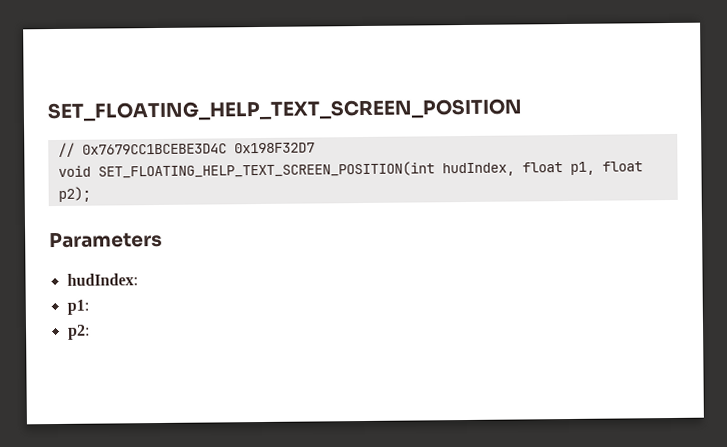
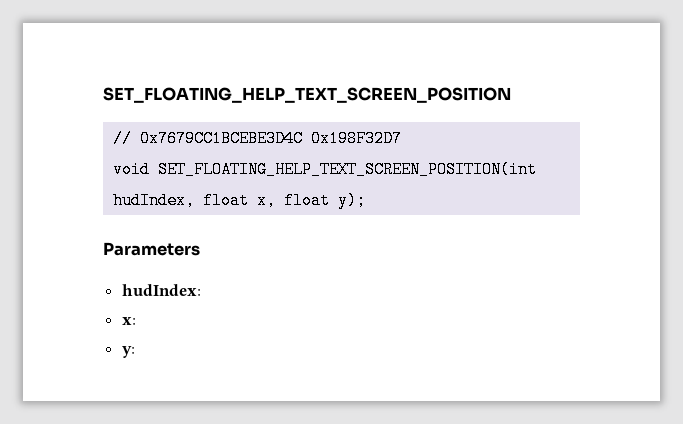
- void SET_FLOATING_HELP_TEXT_SCREEN_POSITION(int hudIndex, float p1, float p2);
+ void SET_FLOATING_HELP_TEXT_SCREEN_POSITION(int hudIndex, float x, float y);
- p1:
- p2:
+ x:
+ y:

